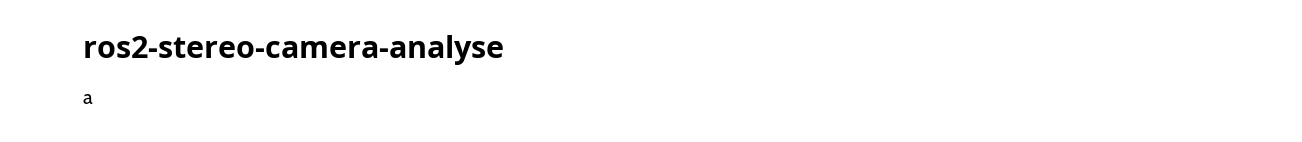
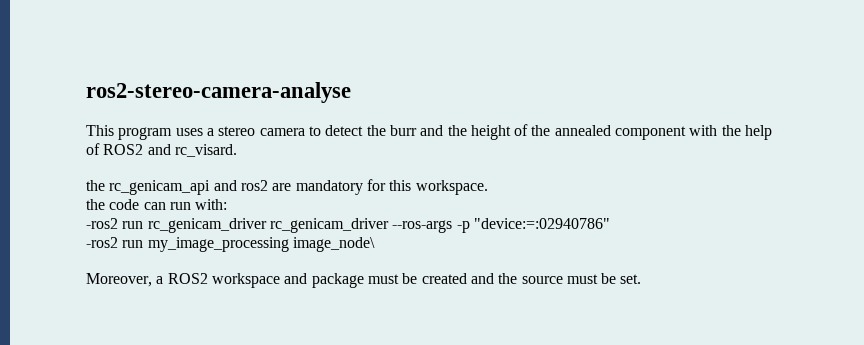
- a
+ This program uses a stereo camera to detect the burr and the height of the annealed component with the help of ROS2 and rc_visard.
+ the rc_genicam_api and ros2 are mandatory for this workspace.
+ the code can run with:
+ -ros2 run rc_genicam_driver rc_genicam_driver --ros-args -p "device:=:02940786"
+ -ros2 run my_image_processing image_node\
+ Moreover, a ROS2 workspace and package must be created and the source must be set.

